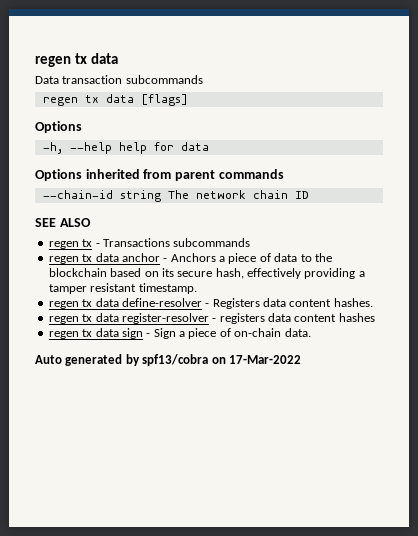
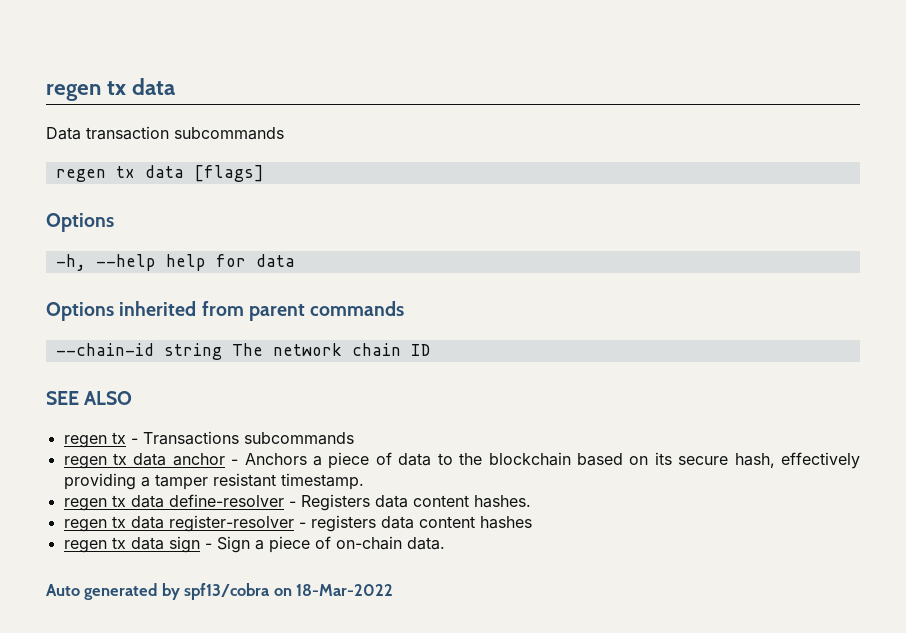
- Auto generated by spf13/cobra on 17-Mar-2022
+ Auto generated by spf13/cobra on 18-Mar-2022

